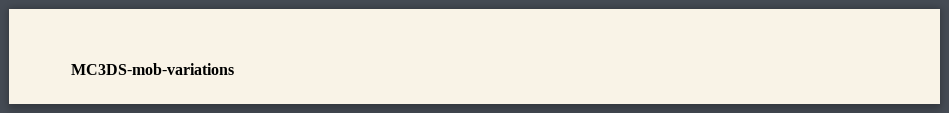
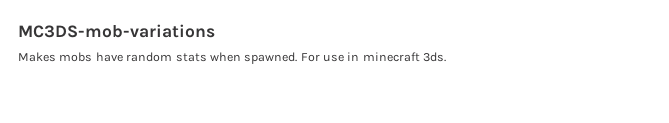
+ Makes mobs have random stats when spawned. For use in minecraft 3ds.

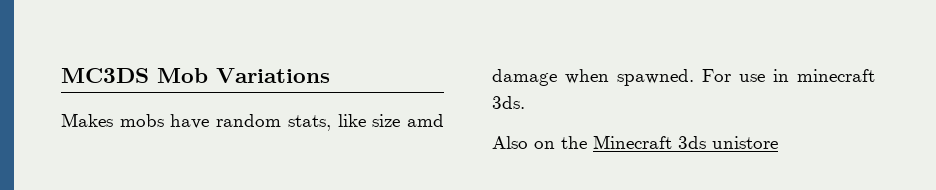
- MC3DS-mob-variations
+ MC3DS Mob Variations
- Makes mobs have random stats when spawned.
+ Makes mobs have random stats, like size amd damage when spawned.
+ Also on the Minecraft 3ds unistore

